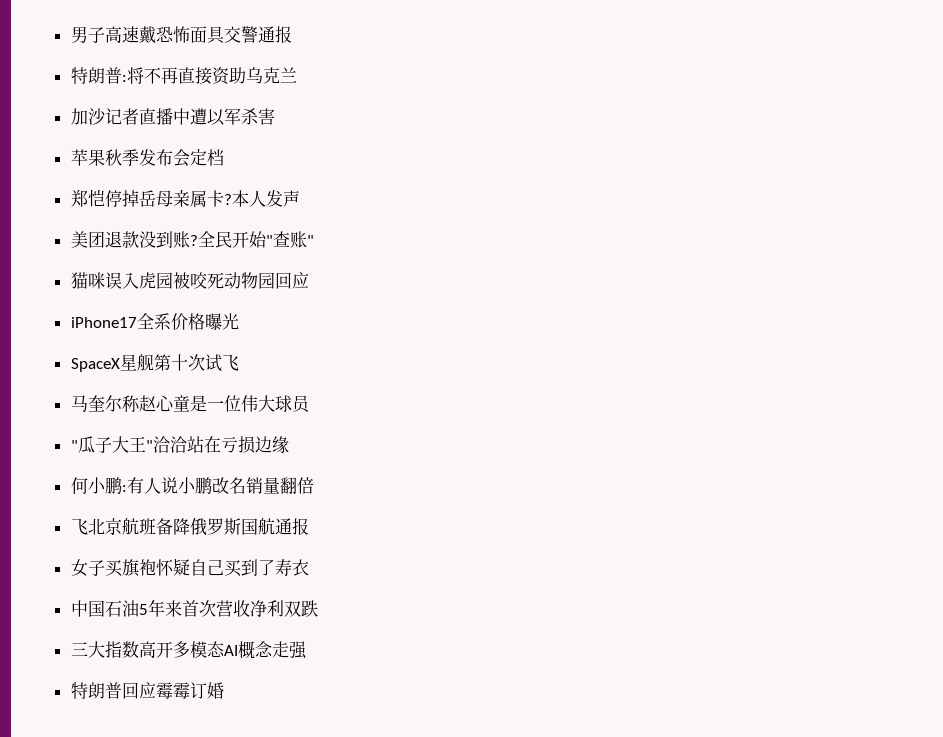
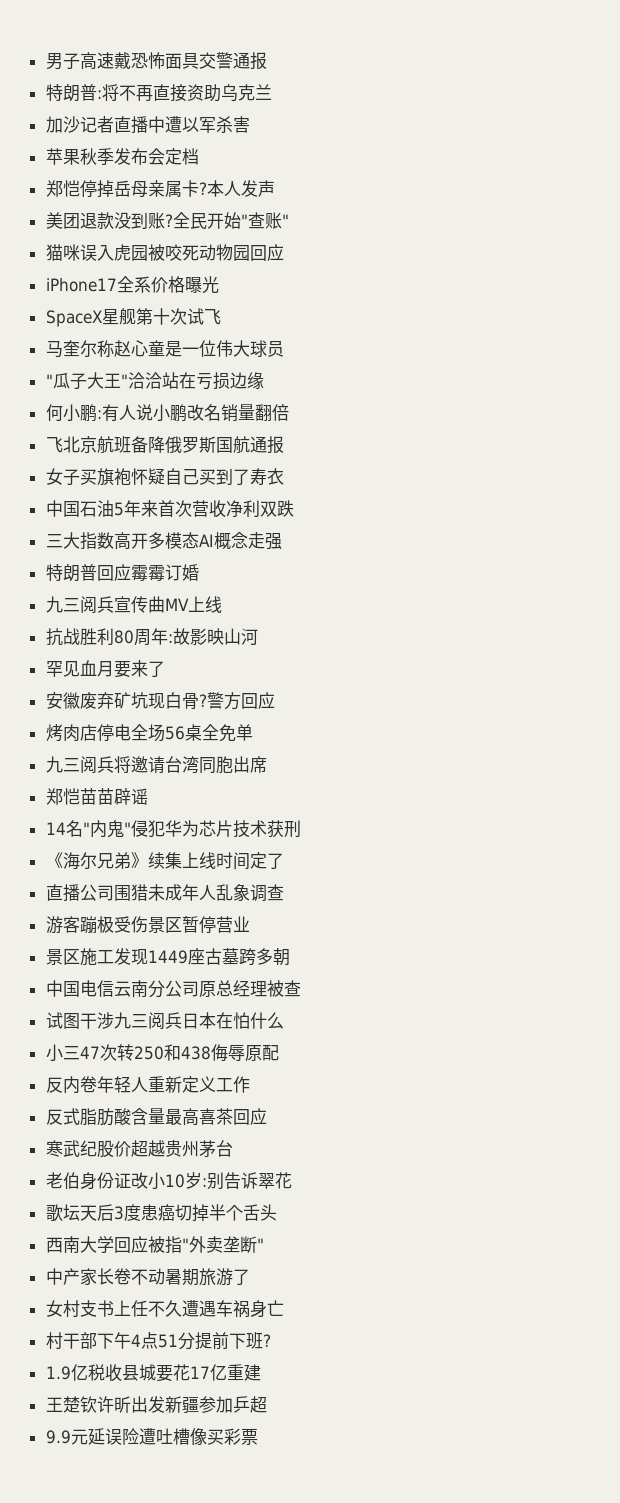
+ 九三阅兵宣传曲MV上线
+ 抗战胜利80周年:故影映山河
+ 罕见血月要来了
+ 安徽废弃矿坑现白骨?警方回应
+ 烤肉店停电全场56桌全免单
+ 九三阅兵将邀请台湾同胞出席
+ 郑恺苗苗辟谣
+ 14名"内鬼"侵犯华为芯片技术获刑
+ 《海尔兄弟》续集上线时间定了
+ 直播公司围猎未成年人乱象调查
+ 游客蹦极受伤景区暂停营业
+ 景区施工发现1449座古墓跨多朝
+ 中国电信云南分公司原总经理被查
+ 试图干涉九三阅兵日本在怕什么
+ 小三47次转250和438侮辱原配
+ 反内卷年轻人重新定义工作
+ 反式脂肪酸含量最高喜茶回应
+ 寒武纪股价超越贵州茅台
+ 老伯身份证改小10岁:别告诉翠花
+ 歌坛天后3度患癌切掉半个舌头
+ 西南大学回应被指"外卖垄断"
+ 中产家长卷不动暑期旅游了
+ 女村支书上任不久遭遇车祸身亡
+ 村干部下午4点51分提前下班?
+ 1.9亿税收县城要花17亿重建
+ 王楚钦许昕出发新疆参加乒超
+ 9.9元延误险遭吐槽像买彩票

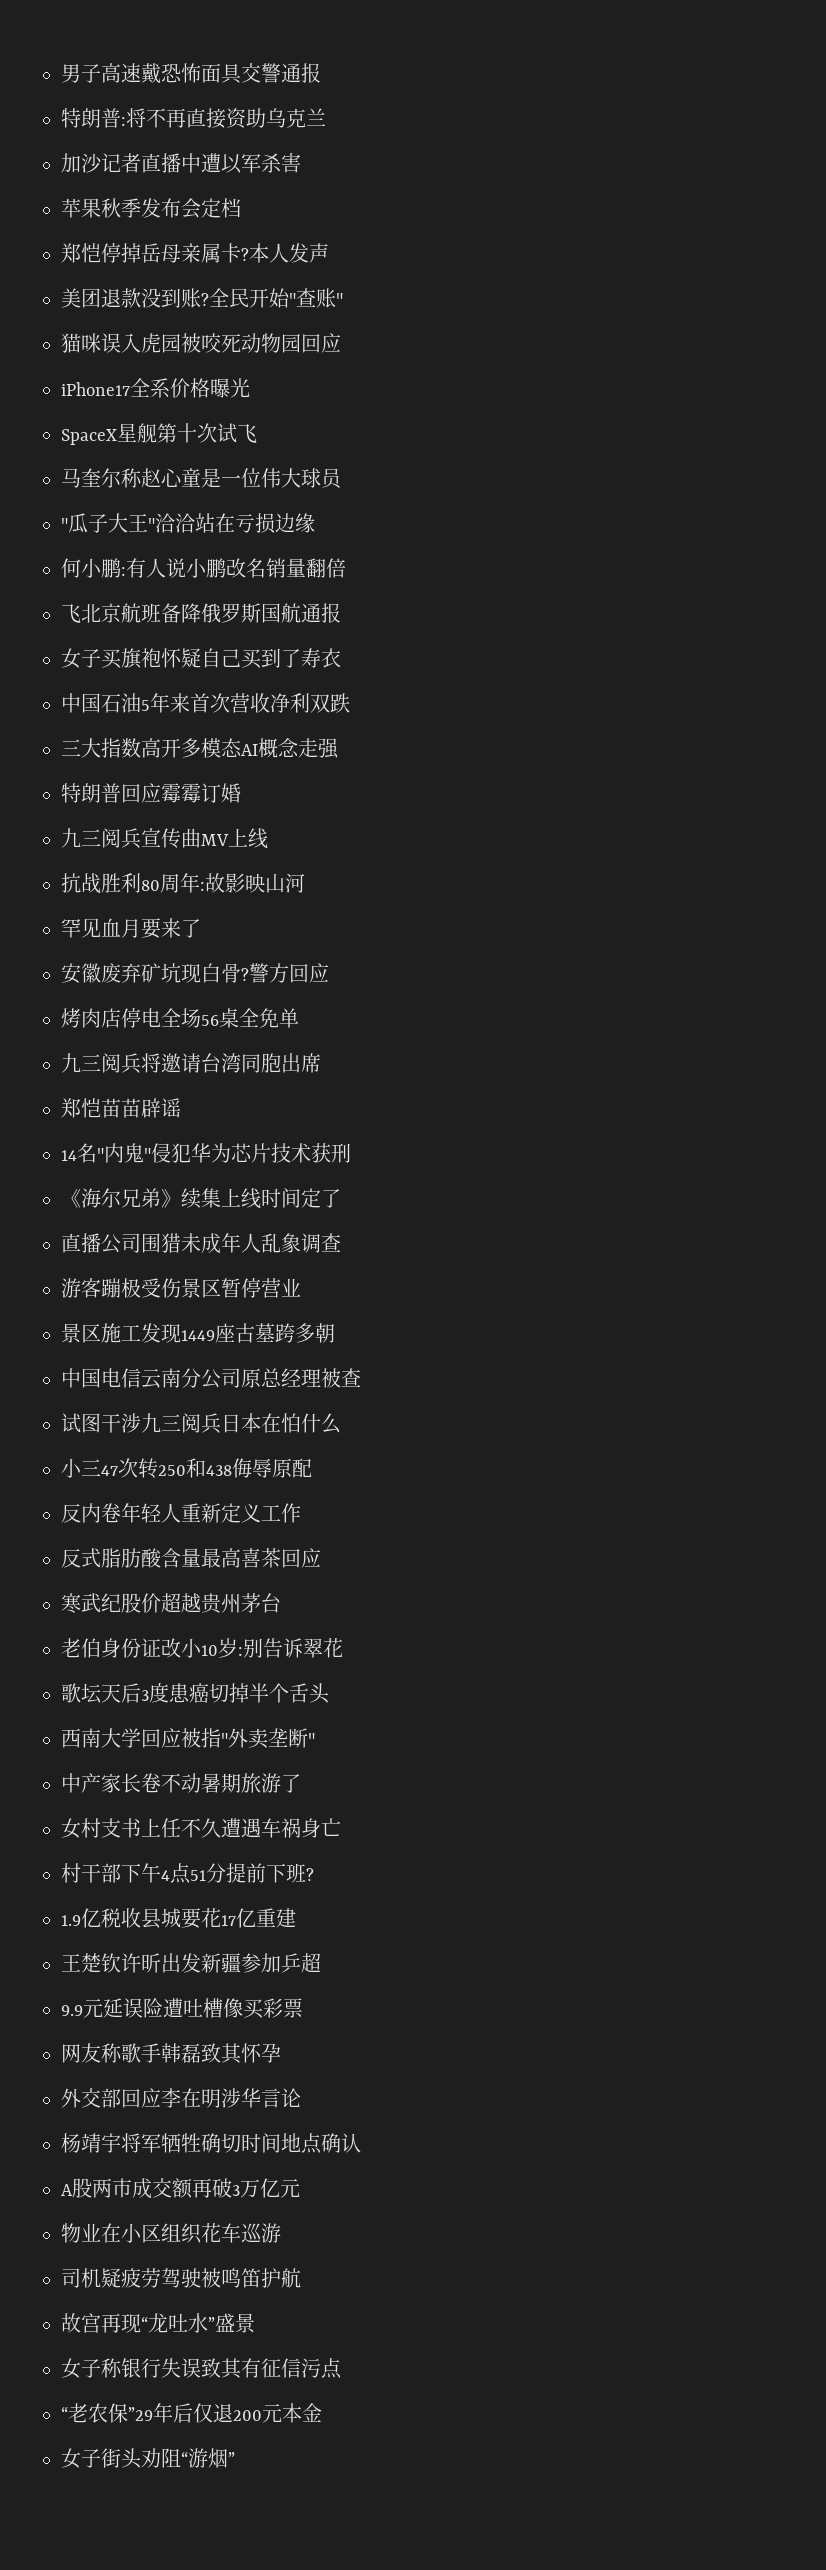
+ 网友称歌手韩磊致其怀孕
+ 外交部回应李在明涉华言论
+ 杨靖宇将军牺牲确切时间地点确认
+ A股两市成交额再破3万亿元
+ 物业在小区组织花车巡游
+ 司机疑疲劳驾驶被鸣笛护航
+ 故宫再现“龙吐水”盛景
+ 女子称银行失误致其有征信污点
+ “老农保”29年后仅退200元本金
+ 女子街头劝阻“游烟”

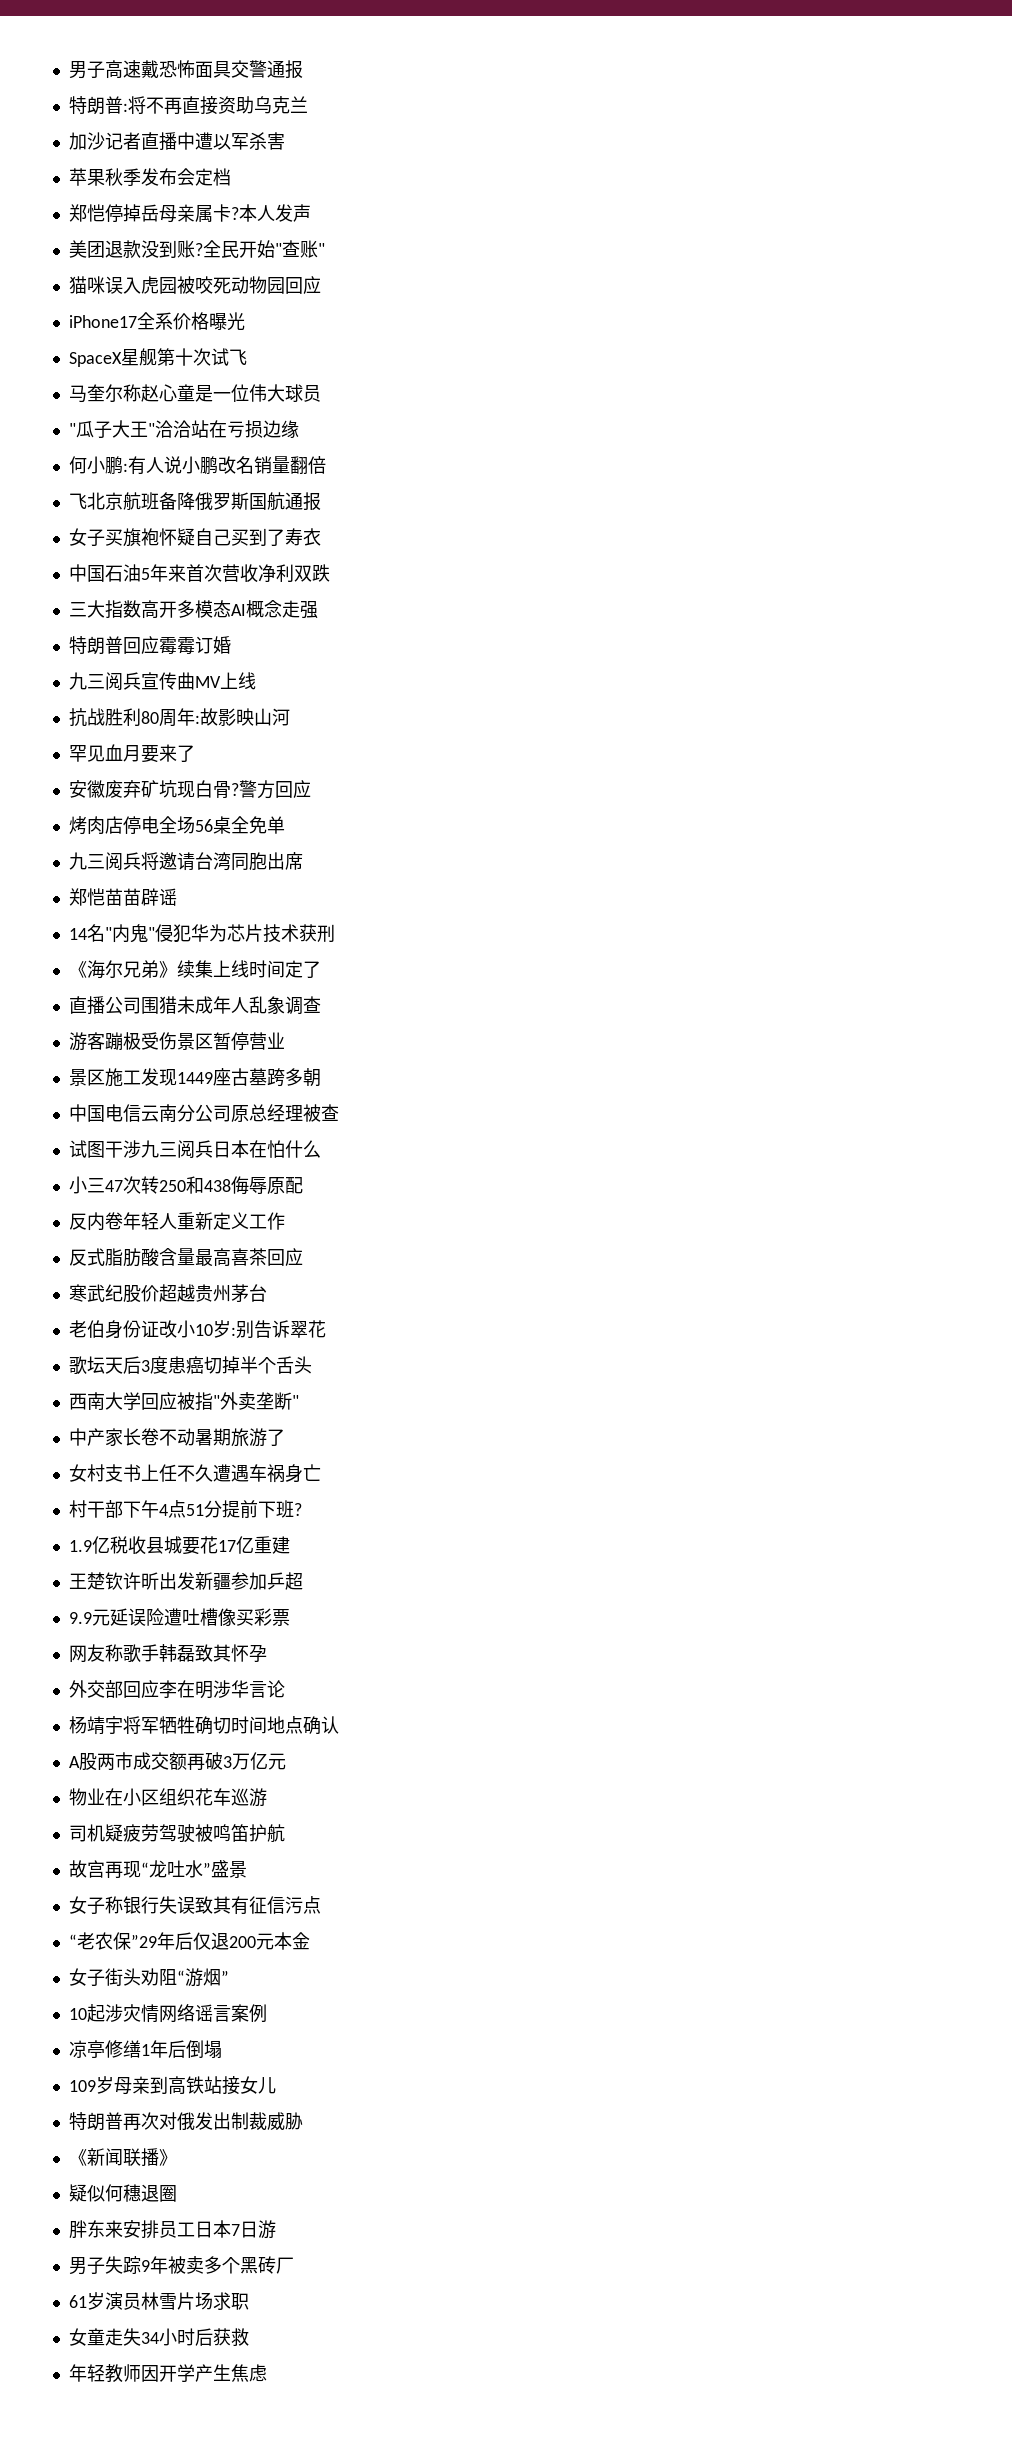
+ 10起涉灾情网络谣言案例
+ 凉亭修缮1年后倒塌
+ 109岁母亲到高铁站接女儿
+ 特朗普再次对俄发出制裁威胁
+ 《新闻联播》
+ 疑似何穗退圈
+ 胖东来安排员工日本7日游
+ 男子失踪9年被卖多个黑砖厂
+ 61岁演员林雪片场求职
+ 女童走失34小时后获救
+ 年轻教师因开学产生焦虑

